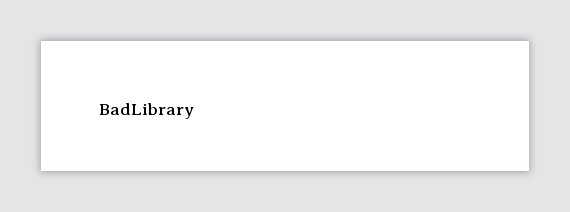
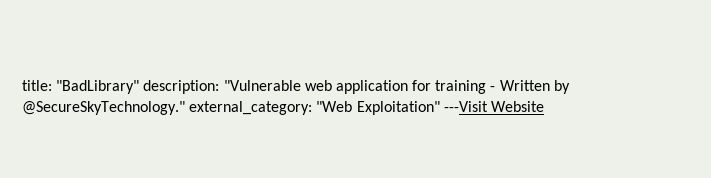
- BadLibrary
+ title: "BadLibrary" description: "Vulnerable web application for training - Written by @SecureSkyTechnology." external_category: "Web Exploitation" ---Visit Website

